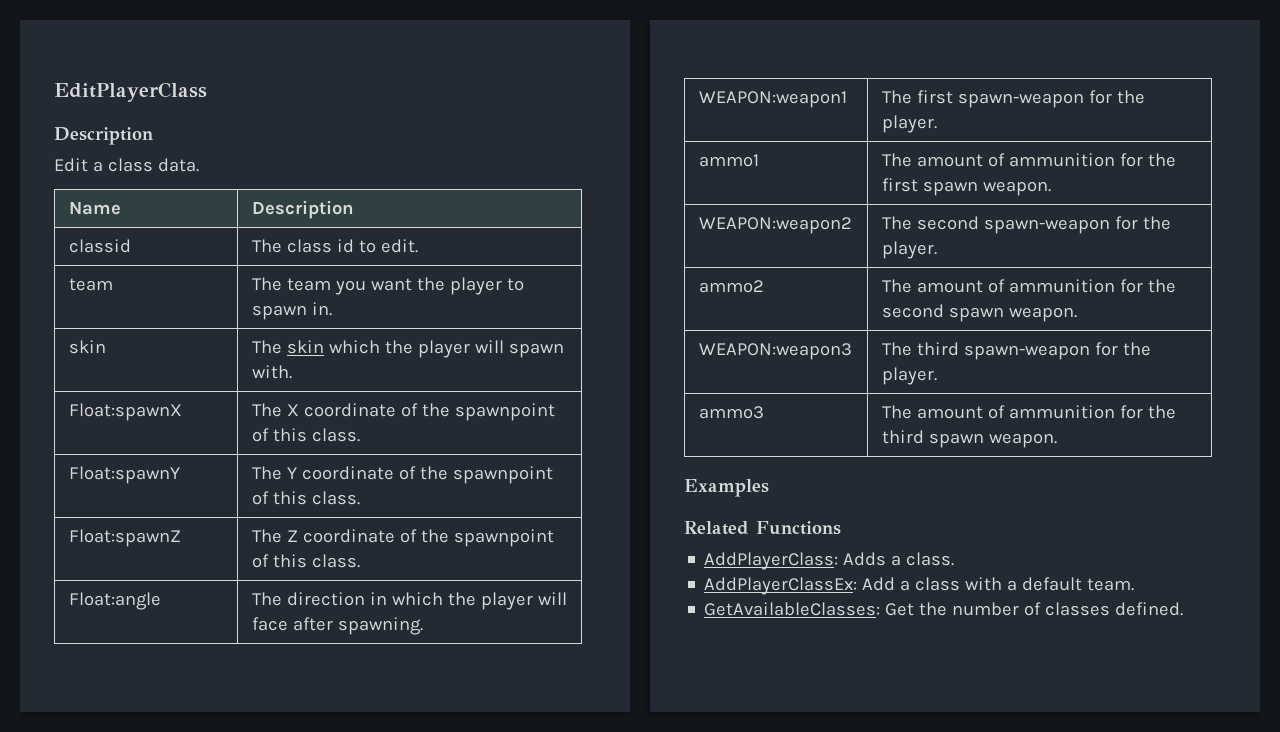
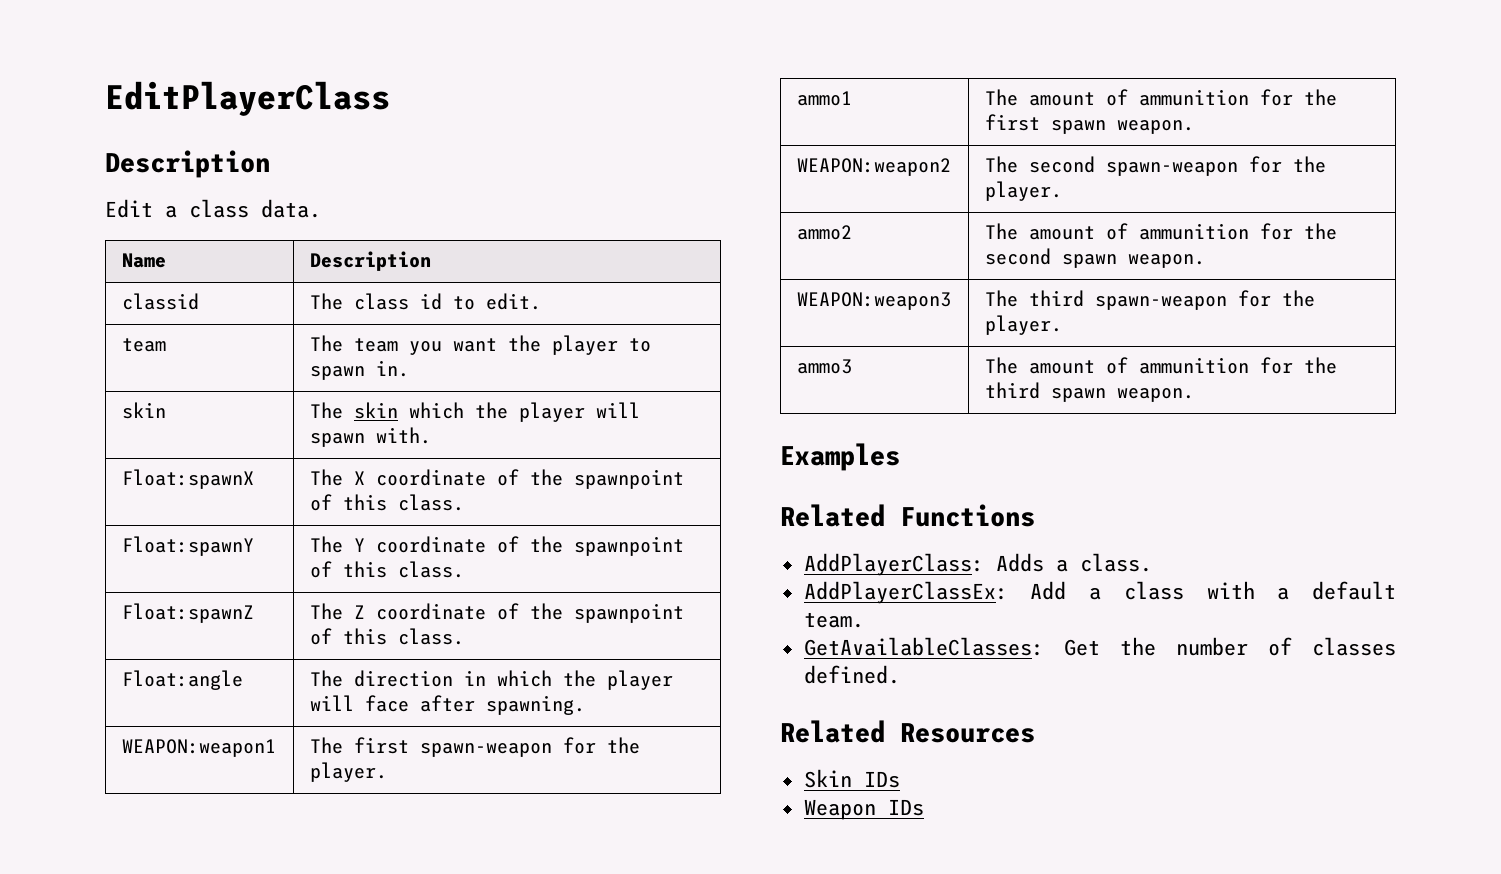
+ Related Resources
+ Skin IDs
+ Weapon IDs

